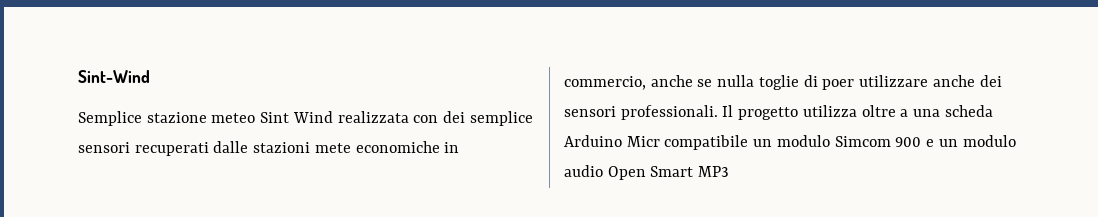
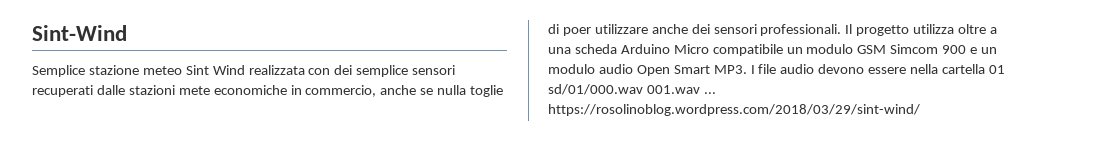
- Il progetto utilizza oltre a una scheda Arduino Micr compatibile un modulo Simcom 900 e un modulo audio Open Smart MP3
+ Il progetto utilizza oltre a una scheda Arduino Micro compatibile un modulo GSM Simcom 900 e un modulo audio Open Smart MP3. I file audio devono essere nella cartella 01 sd/01/000.wav 001.wav ... https://rosolinoblog.wordpress.com/2018/03/29/sint-wind/

